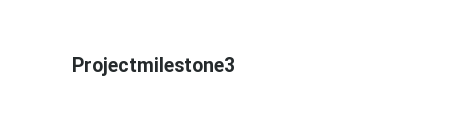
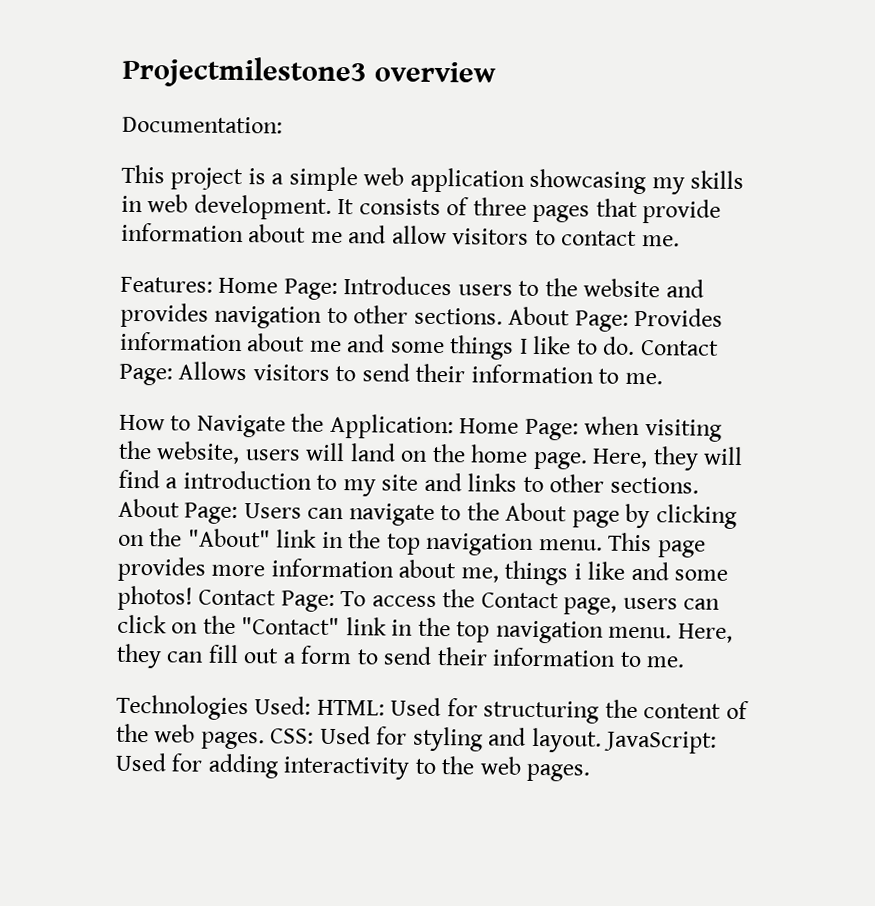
- Projectmilestone3
+ Projectmilestone3 overview
+ Documentation:
+ This project is a simple web application showcasing my skills in web development. It consists of three pages that provide information about me and allow visitors to contact me.
+ Features: Home Page: Introduces users to the website and provides navigation to other sections. About Page: Provides information about me and some things I like to do. Contact Page: Allows visitors to send their information to me.
+ How to Navigate the Application: Home Page: when visiting the website, users will land on the home page. Here, they will find a introduction to my site and links to other sections. About Page: Users can navigate to the About page by clicking on the "About" link in the top navigation menu. This page provides more information about me, things i like and some photos! Contact Page: To access the Contact page, users can click on the "Contact" link in the top navigation menu. Here, they can fill out a form to send their information to me.
+ Technologies Used: HTML: Used for structuring the content of the web pages. CSS: Used for styling and layout. JavaScript: Used for adding interactivity to the web pages.

